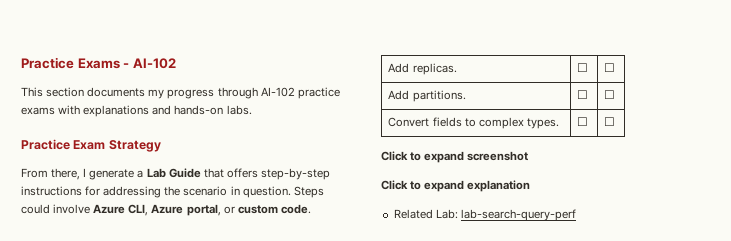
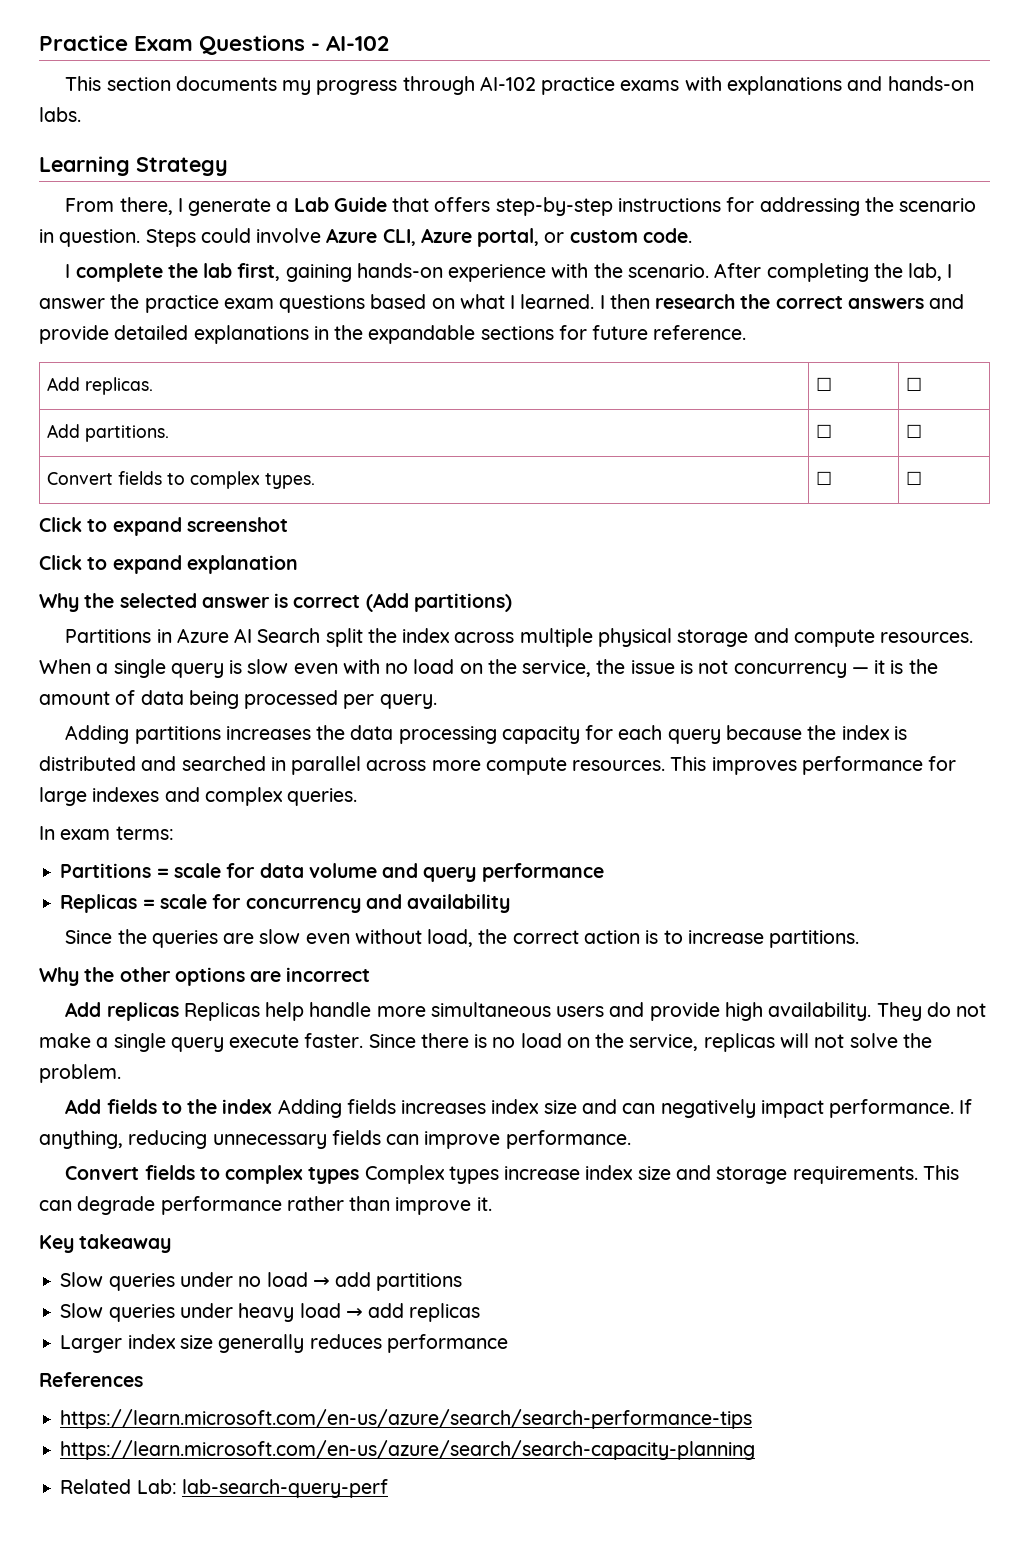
- Practice Exams - AI-102
+ Practice Exam Questions - AI-102
- Practice Exam Strategy
+ Learning Strategy
+ I complete the lab first, gaining hands-on experience with the scenario. After completing the lab, I answer the practice exam questions based on what I learned. I then research the correct answers and provide detailed explanations in the expandable sections for future reference.
+ Why the selected answer is correct (Add partitions)
+ Partitions in Azure AI Search split the index across multiple physical storage and compute resources. When a single query is slow even with no load on the service, the issue is not concurrency — it is the amount of data being processed per query.
+ Adding partitions increases the data processing capacity for each query because the index is distributed and searched in parallel across more compute resources. This improves performance for large indexes and complex queries.
+ In exam terms:
+ Partitions = scale for data volume and query performance
+ Replicas = scale for concurrency and availability
+ Since the queries are slow even without load, the correct action is to increase partitions.
+ Why the other options are incorrect
+ Add replicas Replicas help handle more simultaneous users and provide high availability. They do not make a single query execute faster. Since there is no load on the service, replicas will not solve the problem.
+ Add fields to the index Adding fields increases index size and can negatively impact performance. If anything, reducing unnecessary fields can improve performance.
+ Convert fields to complex types Complex types increase index size and storage requirements. This can degrade performance rather than improve it.
+ Key takeaway
+ Slow queries under no load → add partitions
+ Slow queries under heavy load → add replicas
+ Larger index size generally reduces performance
+ References
+ https://learn.microsoft.com/en-us/azure/search/search-performance-tips
+ https://learn.microsoft.com/en-us/azure/search/search-capacity-planning

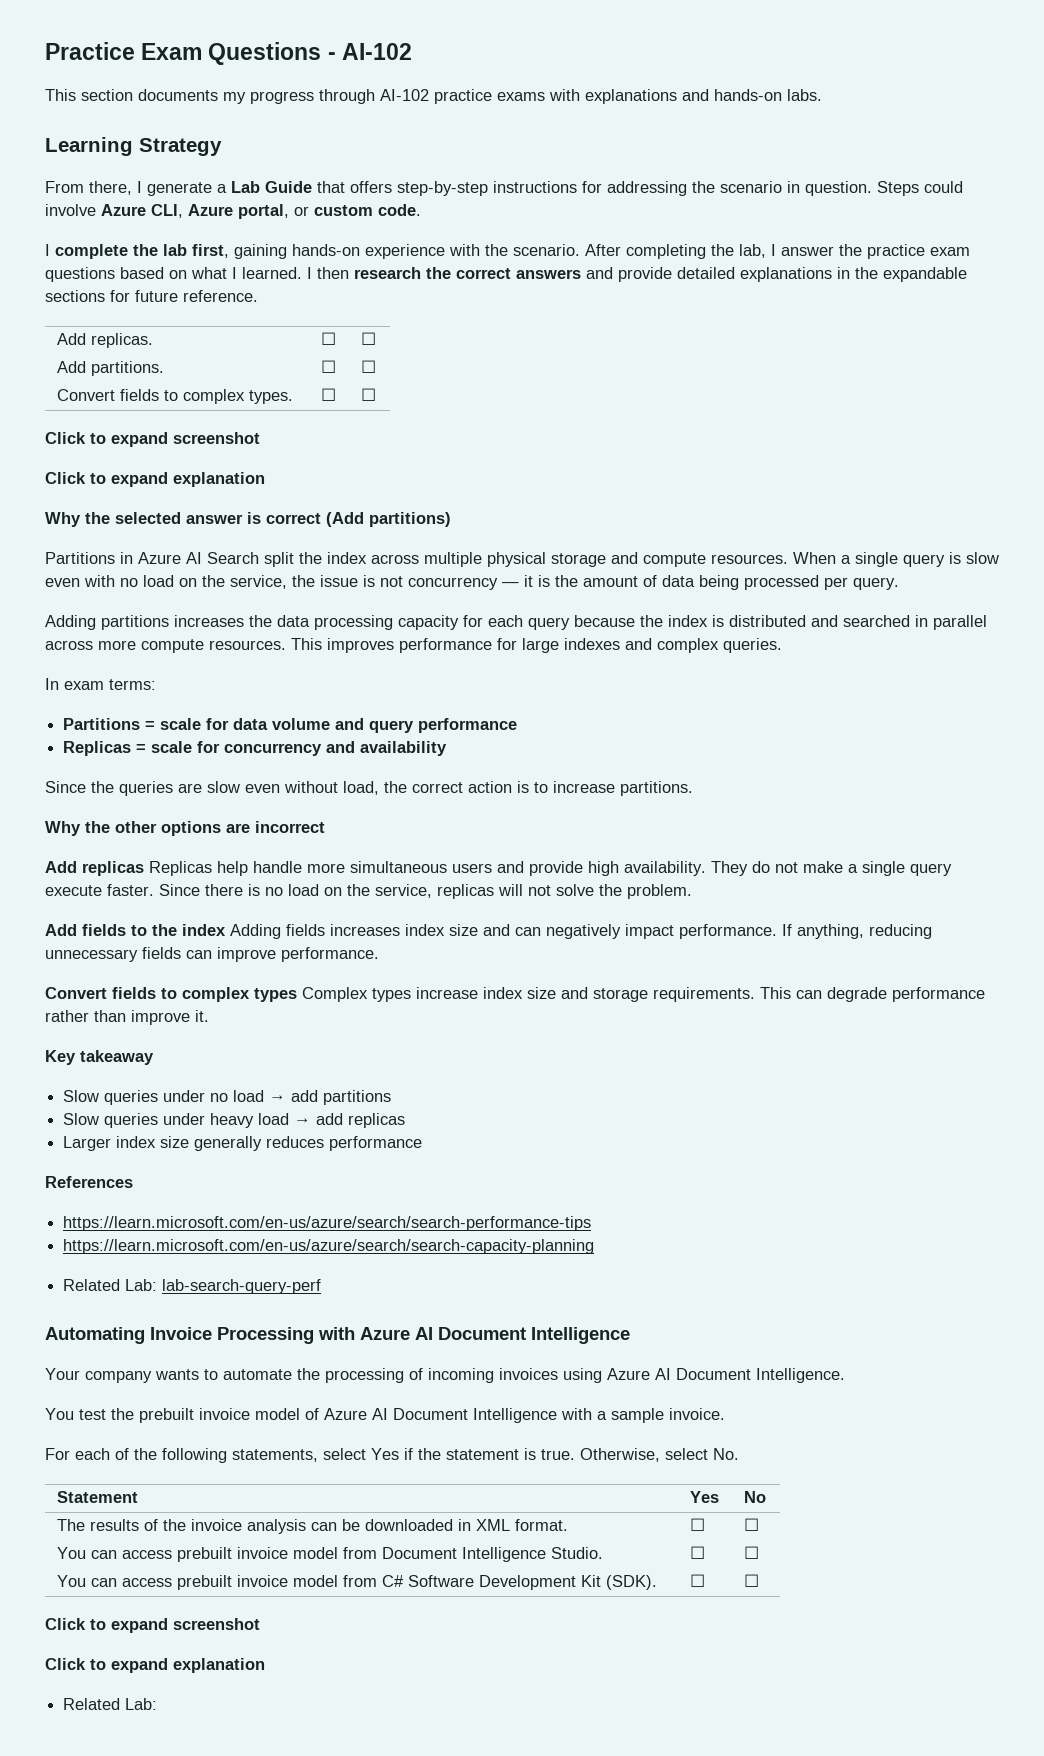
+ Automating Invoice Processing with Azure AI Document Intelligence
+ Your company wants to automate the processing of incoming invoices using Azure AI Document Intelligence.
+ You test the prebuilt invoice model of Azure AI Document Intelligence with a sample invoice.
+ For each of the following statements, select Yes if the statement is true. Otherwise, select No.
+ Statement | Yes | No
+ The results of the invoice analysis can be downloaded in XML format. | ☐ | ☐
+ You can access prebuilt invoice model from Document Intelligence Studio. | ☐ | ☐
+ You can access prebuilt invoice model from C# Software Development Kit (SDK). | ☐ | ☐
+ Click to expand screenshot
+ Click to expand explanation
+ Related Lab:

